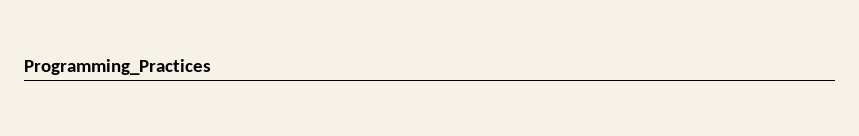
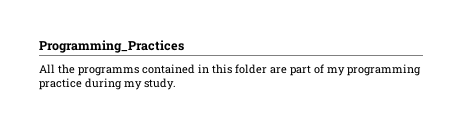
+ All the programms contained in this folder are part of my programming practice during my study.

